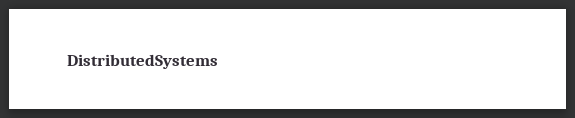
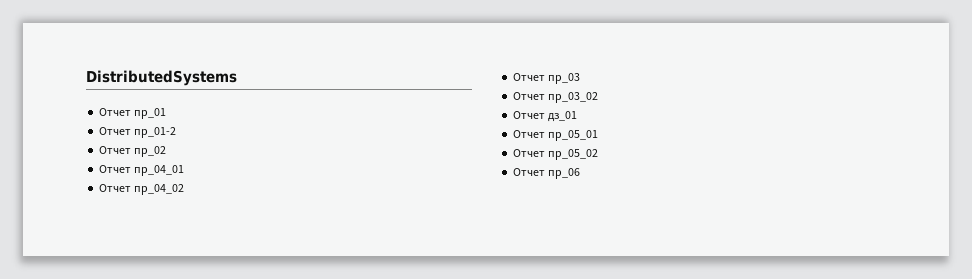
+ Отчет пр_01
+ Отчет пр_01-2
+ Отчет пр_02
+ Отчет пр_04_01
+ Отчет пр_04_02
+ Отчет пр_03
+ Отчет пр_03_02
+ Отчет дз_01
+ Отчет пр_05_01
+ Отчет пр_05_02
+ Отчет пр_06

